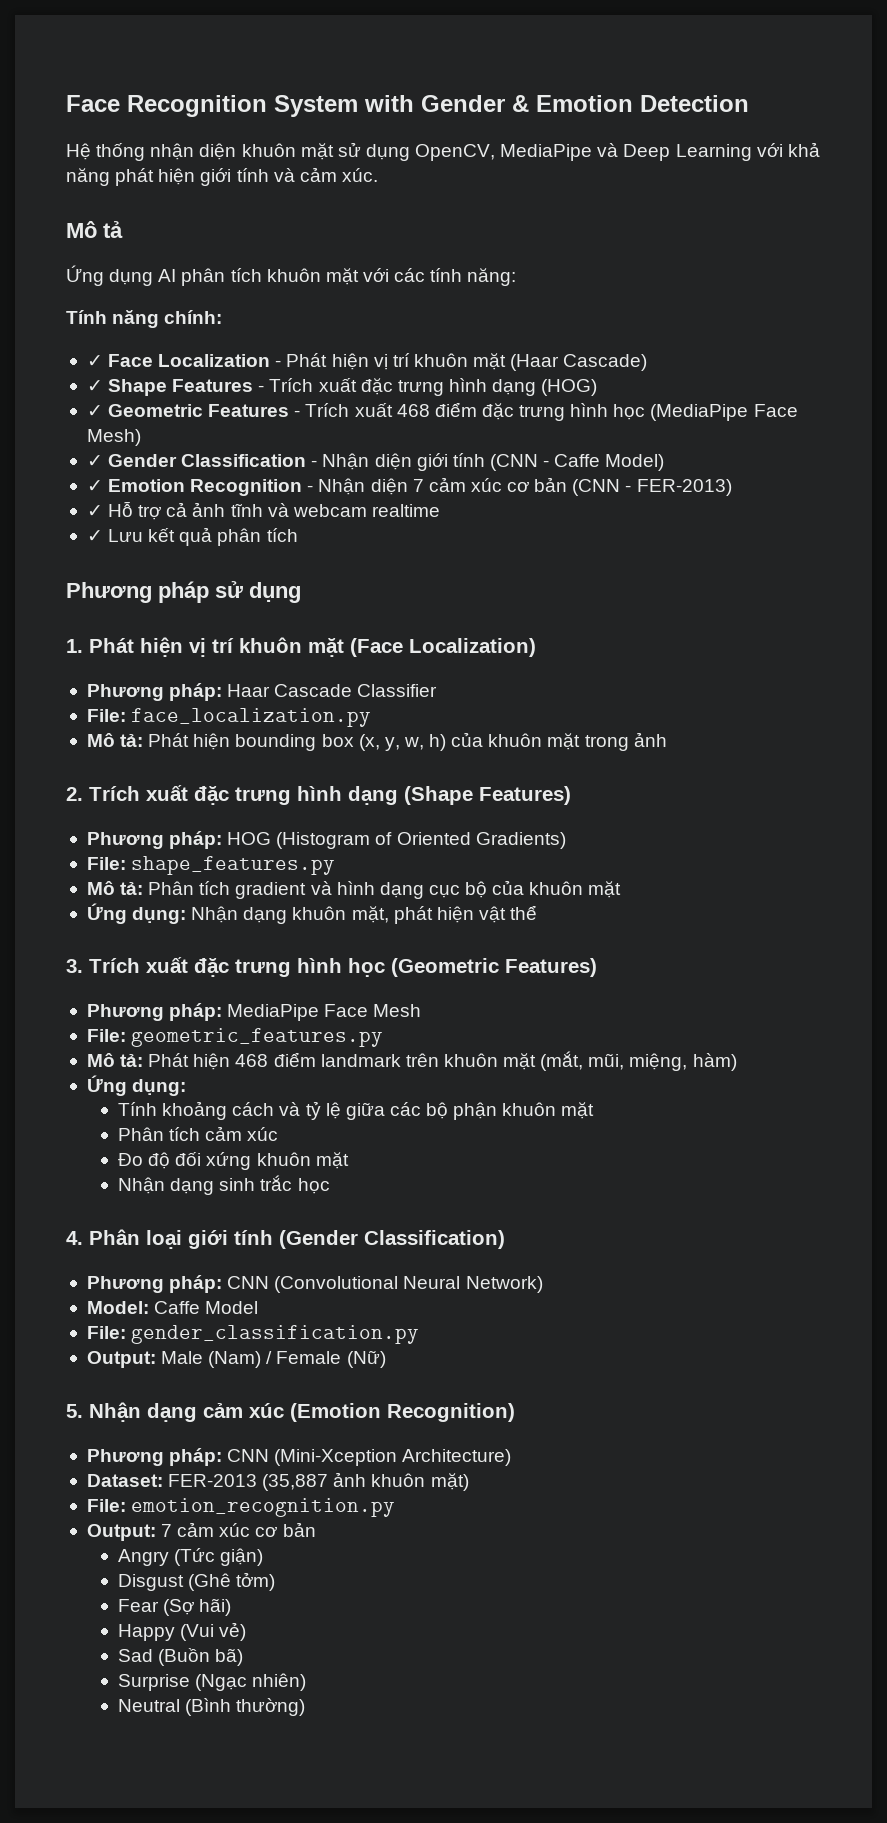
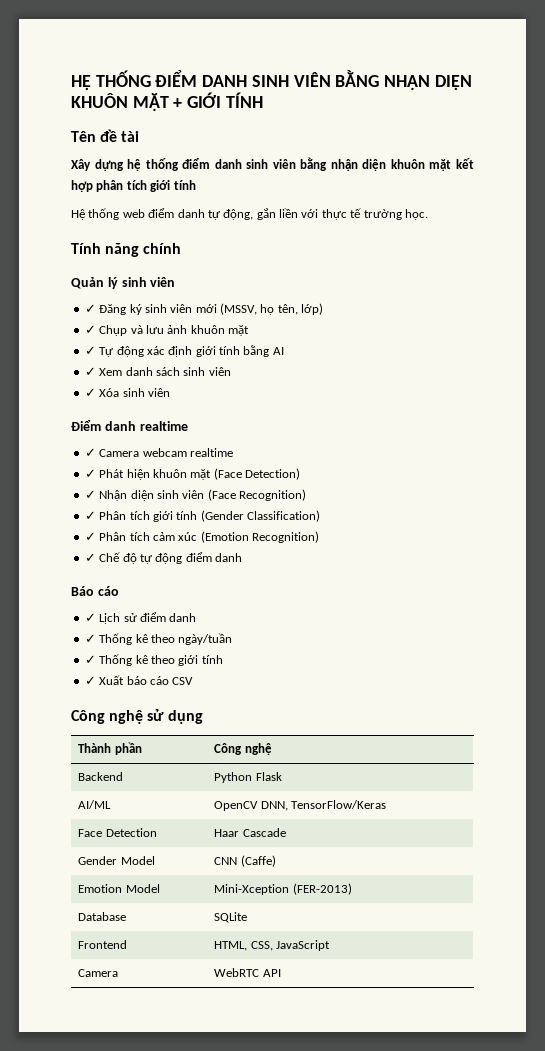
- Face Recognition System with Gender & Emotion Detection
- Hệ thống nhận diện khuôn mặt sử dụng OpenCV, MediaPipe và Deep Learning với khả năng phát hiện giới tính và cảm xúc.
- Mô tả
- Ứng dụng AI phân tích khuôn mặt với các tính năng:
- Tính năng chính:
- ✓ Face Localization - Phát hiện vị trí khuôn mặt (Haar Cascade)
- ✓ Shape Features - Trích xuất đặc trưng hình dạng (HOG)
- ✓ Geometric Features - Trích xuất 468 điểm đặc trưng hình học (MediaPipe Face Mesh)
- ✓ Gender Classification - Nhận diện giới tính (CNN - Caffe Model)
- ✓ Emotion Recognition - Nhận diện 7 cảm xúc cơ bản (CNN - FER-2013)
- ✓ Hỗ trợ cả ảnh tĩnh và webcam realtime
- ✓ Lưu kết quả phân tích
- Phương pháp sử dụng
- 1. Phát hiện vị trí khuôn mặt (Face Localization)
- Phương pháp: Haar Cascade Classifier
- File: face_localization.py
- Mô tả: Phát hiện bounding box (x, y, w, h) của khuôn mặt trong ảnh
- 2. Trích xuất đặc trưng hình dạng (Shape Features)
- Phương pháp: HOG (Histogram of Oriented Gradients)
- File: shape_features.py
- Mô tả: Phân tích gradient và hình dạng cục bộ của khuôn mặt
- Ứng dụng: Nhận dạng khuôn mặt, phát hiện vật thể
- 3. Trích xuất đặc trưng hình học (Geometric Features)
- Phương pháp: MediaPipe Face Mesh
- File: geometric_features.py
- Mô tả: Phát hiện 468 điểm landmark trên khuôn mặt (mắt, mũi, miệng, hàm)
- Ứng dụng:
- Tính khoảng cách và tỷ lệ giữa các bộ phận khuôn mặt
- Phân tích cảm xúc
- Đo độ đối xứng khuôn mặt
- Nhận dạng sinh trắc học
- 4. Phân loại giới tính (Gender Classification)
- Phương pháp: CNN (Convolutional Neural Network)
- Model: Caffe Model
- File: gender_classification.py
- Output: Male (Nam) / Female (Nữ)
- 5. Nhận dạng cảm xúc (Emotion Recognition)
- Phương pháp: CNN (Mini-Xception Architecture)
- Dataset: FER-2013 (35,887 ảnh khuôn mặt)
- File: emotion_recognition.py
- Output: 7 cảm xúc cơ bản
- Angry (Tức giận)
- Disgust (Ghê tởm)
- Fear (Sợ hãi)
- Happy (Vui vẻ)
- Sad (Buồn bã)
- Surprise (Ngạc nhiên)
- Neutral (Bình thường)
+ HỆ THỐNG ĐIỂM DANH SINH VIÊN BẰNG NHẬN DIỆN KHUÔN MẶT + GIỚI TÍNH
+ Tên đề tài
+ Xây dựng hệ thống điểm danh sinh viên bằng nhận diện khuôn mặt kết hợp phân tích giới tính
+ Hệ thống web điểm danh tự động, gắn liền với thực tế trường học.
+ Tính năng chính
+ Quản lý sinh viên
+ ✓ Đăng ký sinh viên mới (MSSV, họ tên, lớp)
+ ✓ Chụp và lưu ảnh khuôn mặt
+ ✓ Tự động xác định giới tính bằng AI
+ ✓ Xem danh sách sinh viên
+ ✓ Xóa sinh viên
+ Điểm danh realtime
+ ✓ Camera webcam realtime
+ ✓ Phát hiện khuôn mặt (Face Detection)
+ ✓ Nhận diện sinh viên (Face Recognition)
+ ✓ Phân tích giới tính (Gender Classification)
+ ✓ Phân tích cảm xúc (Emotion Recognition)
+ ✓ Chế độ tự động điểm danh
+ Báo cáo
+ ✓ Lịch sử điểm danh
+ ✓ Thống kê theo ngày/tuần
+ ✓ Thống kê theo giới tính
+ ✓ Xuất báo cáo CSV
+ Công nghệ sử dụng
+ Thành phần | Công nghệ
+ Backend | Python Flask
+ AI/ML | OpenCV DNN, TensorFlow/Keras
+ Face Detection | Haar Cascade
+ Gender Model | CNN (Caffe)
+ Emotion Model | Mini-Xception (FER-2013)
+ Database | SQLite
+ Frontend | HTML, CSS, JavaScript
+ Camera | WebRTC API

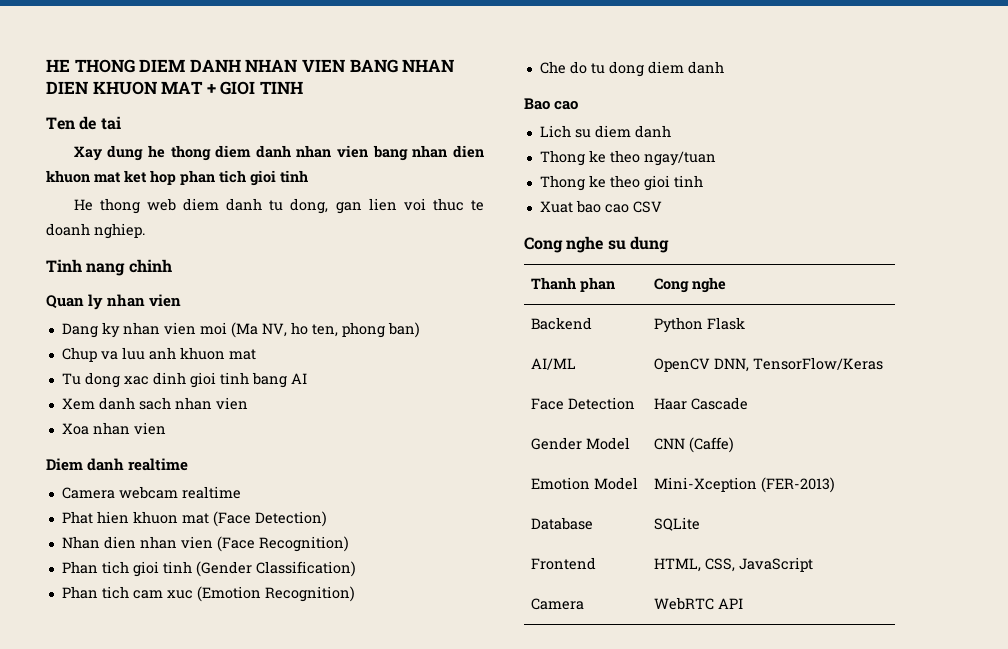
- HỆ THỐNG ĐIỂM DANH SINH VIÊN BẰNG NHẬN DIỆN KHUÔN MẶT + GIỚI TÍNH
- Tên đề tài
- Xây dựng hệ thống điểm danh sinh viên bằng nhận diện khuôn mặt kết hợp phân tích giới tính
- Hệ thống web điểm danh tự động, gắn liền với thực tế trường học.
- Tính năng chính
- Quản lý sinh viên
- ✓ Đăng ký sinh viên mới (MSSV, họ tên, lớp)
- ✓ Chụp và lưu ảnh khuôn mặt
- ✓ Tự động xác định giới tính bằng AI
+ HE THONG DIEM DANH NHAN VIEN BANG NHAN DIEN KHUON MAT + GIOI TINH
+ Ten de tai
+ Xay dung he thong diem danh nhan vien bang nhan dien khuon mat ket hop phan tich gioi tinh
+ He thong web diem danh tu dong, gan lien voi thuc te doanh nghiep.
+ Tinh nang chinh
+ Quan ly nhan vien
+ Dang ky nhan vien moi (Ma NV, ho ten, phong ban)
+ Chup va luu anh khuon mat
+ Tu dong xac dinh gioi tinh bang AI
- ✓ Xem danh sách sinh viên
- ✓ Xóa sinh viên
- Điểm danh realtime
+ Xem danh sach nhan vien
+ Xoa nhan vien
+ Diem danh realtime
- ✓ Camera webcam realtime
+ Camera webcam realtime
- ✓ Phát hiện khuôn mặt (Face Detection)
- ✓ Nhận diện sinh viên (Face Recognition)
- ✓ Phân tích giới tính (Gender Classification)
- ✓ Phân tích cảm xúc (Emotion Recognition)
- ✓ Chế độ tự động điểm danh
- Báo cáo
- ✓ Lịch sử điểm danh
- ✓ Thống kê theo ngày/tuần
- ✓ Thống kê theo giới tính
- ✓ Xuất báo cáo CSV
- Công nghệ sử dụng
- Thành phần | Công nghệ
+ Phat hien khuon mat (Face Detection)
+ Nhan dien nhan vien (Face Recognition)
+ Phan tich gioi tinh (Gender Classification)
+ Phan tich cam xuc (Emotion Recognition)
+ Che do tu dong diem danh
+ Bao cao
+ Lich su diem danh
+ Thong ke theo ngay/tuan
+ Thong ke theo gioi tinh
+ Xuat bao cao CSV
+ Cong nghe su dung
+ Thanh phan | Cong nghe

